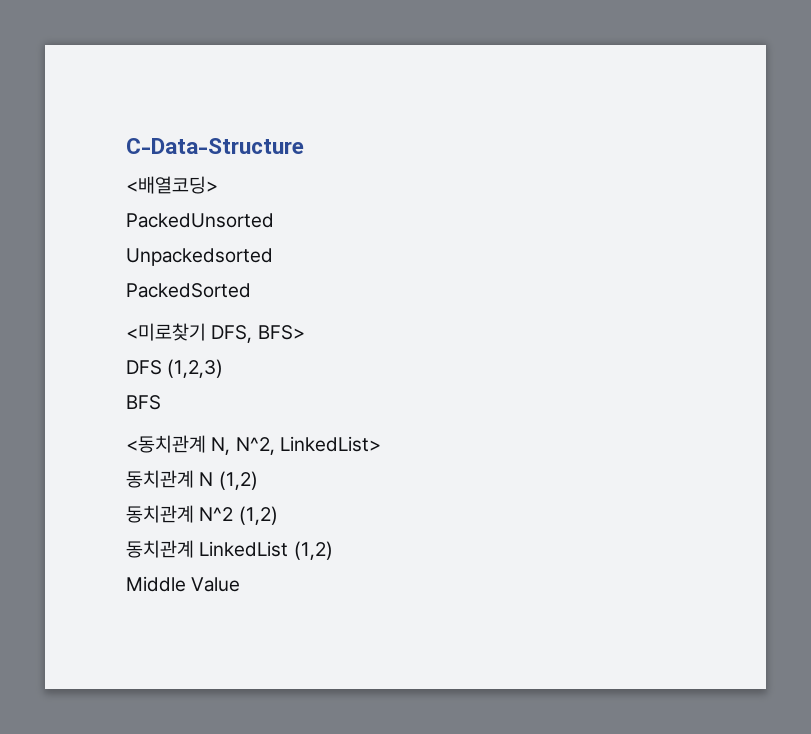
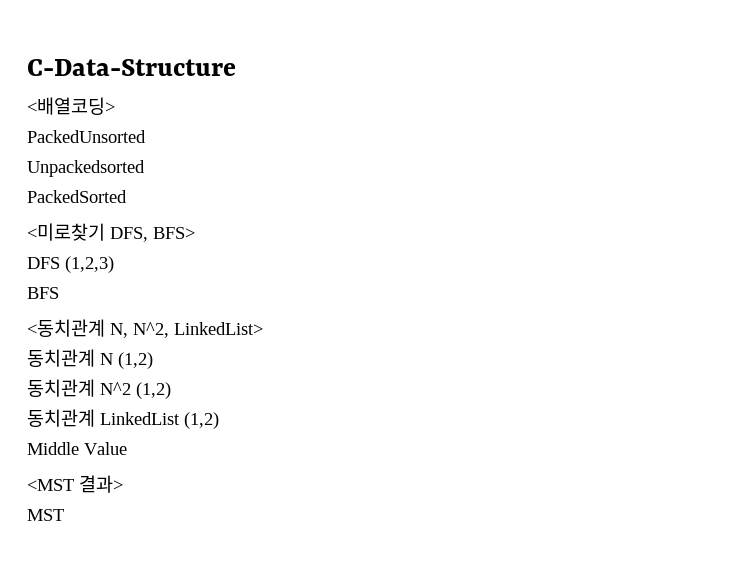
+ <MST 결과>
+ MST

